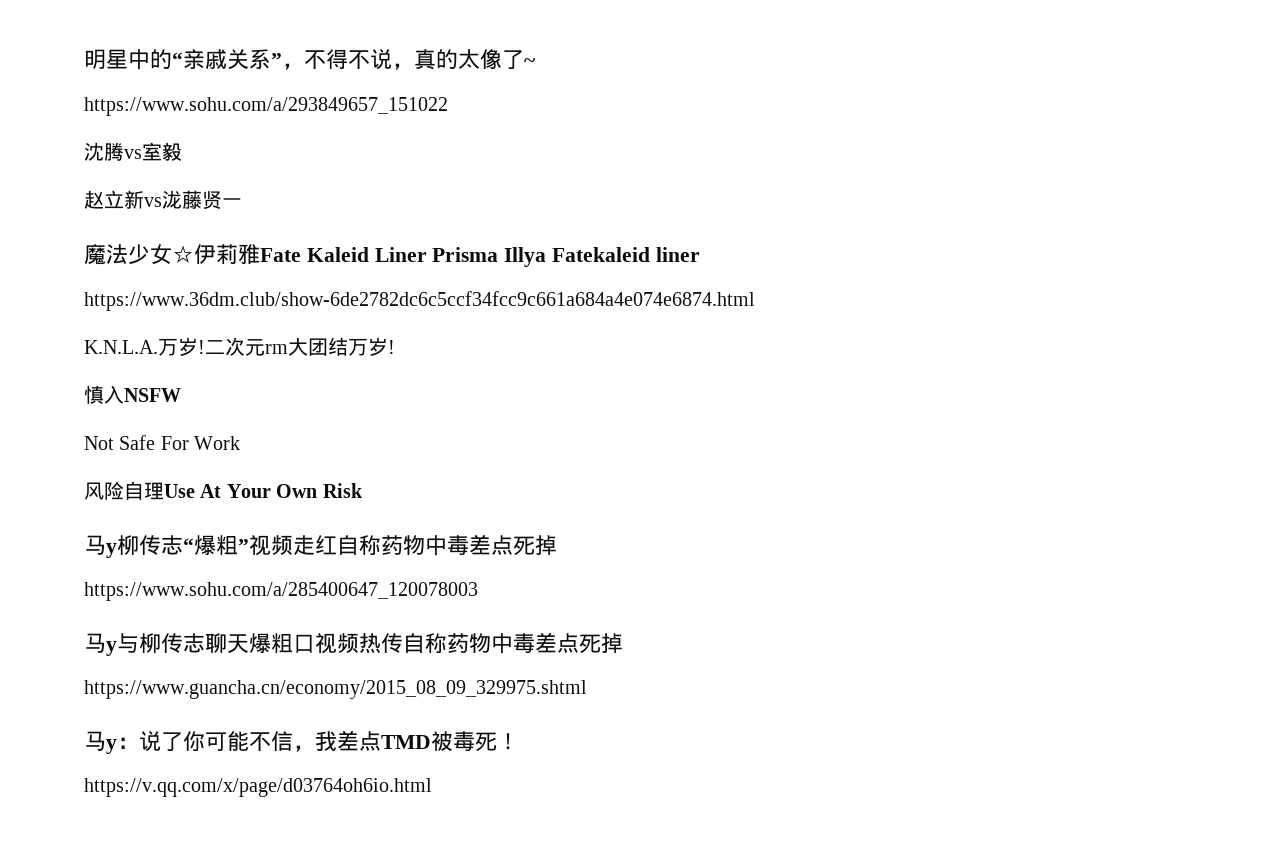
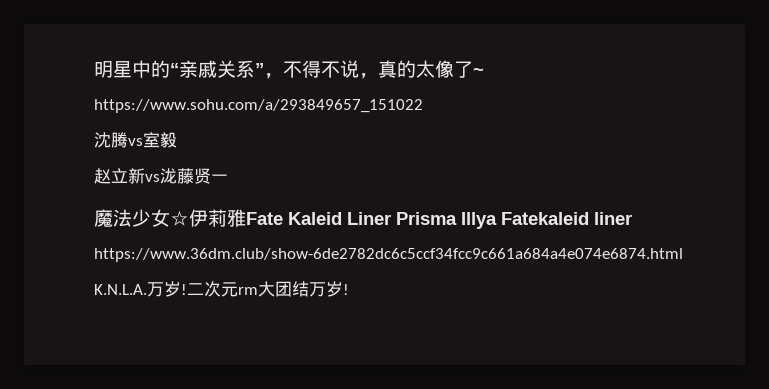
- 慎入NSFW
- Not Safe For Work
- 风险自理Use At Your Own Risk
- 马y柳传志“爆粗”视频走红自称药物中毒差点死掉
- https://www.sohu.com/a/285400647_120078003
- 马y与柳传志聊天爆粗口视频热传自称药物中毒差点死掉
- https://www.guancha.cn/economy/2015_08_09_329975.shtml
- 马y：说了你可能不信，我差点TMD被毒死！
- https://v.qq.com/x/page/d03764oh6io.html

